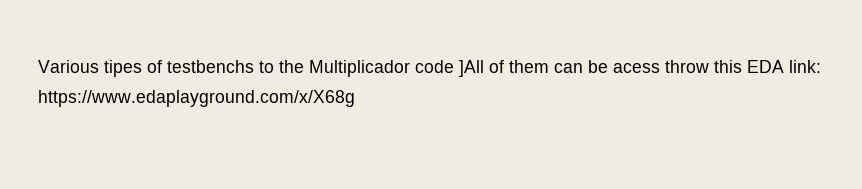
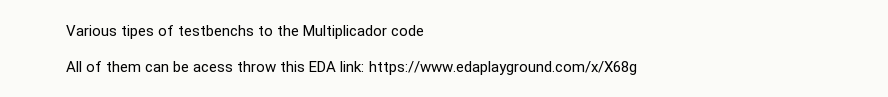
- Various tipes of testbenchs to the Multiplicador code ]All of them can be acess throw this EDA link: https://www.edaplayground.com/x/X68g
+ Various tipes of testbenchs to the Multiplicador code
+ All of them can be acess throw this EDA link: https://www.edaplayground.com/x/X68g

